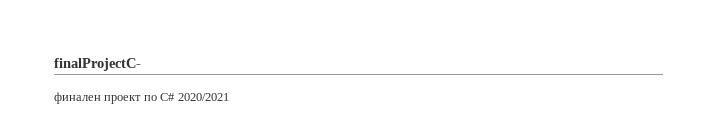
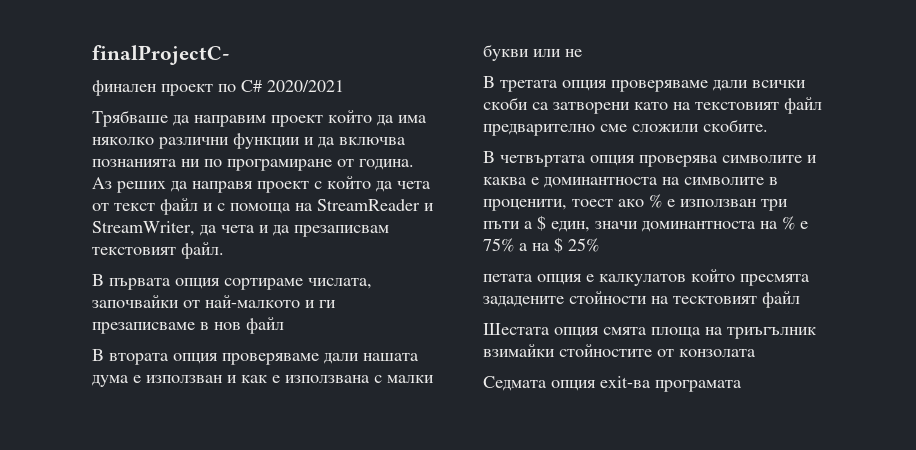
+ Трябваше да направим проект който да има няколко различни функции и да включва познанията ни по програмиране от година. Аз реших да направя проект с който да чета от текст файл и с помоща на StreamReader и StreamWriter, да чета и да презаписвам текстовият файл.
+ В първата опция сортираме числата, започвайки от най-малкото и ги презаписваме в нов файл
+ В втората опция проверяваме дали нашата дума е използван и как е използвана с малки букви или не
+ В третата опция проверяваме дали всички скоби са затворени като на текстовият файл предварително сме сложили скобите.
+ В четвъртата опция проверява символите и каква е доминантноста на символите в проценити, тоест ако % е използван три пъти а $ един, значи доминантноста на % е 75% а на $ 25%
+ петата опция е калкулатов който пресмята зададените стойности на тесктовият файл
+ Шестата опция смята площа на триъгълник взимайки стойностите от конзолата
+ Седмата опция exit-ва програмата

